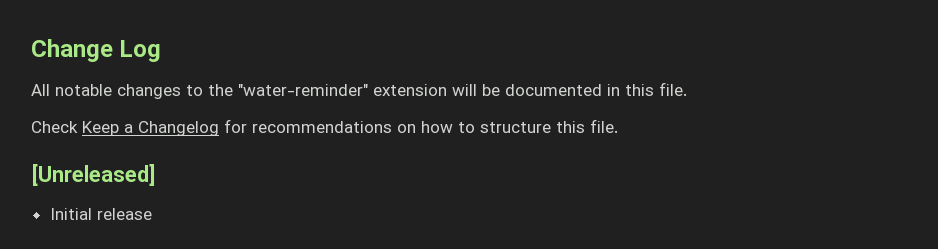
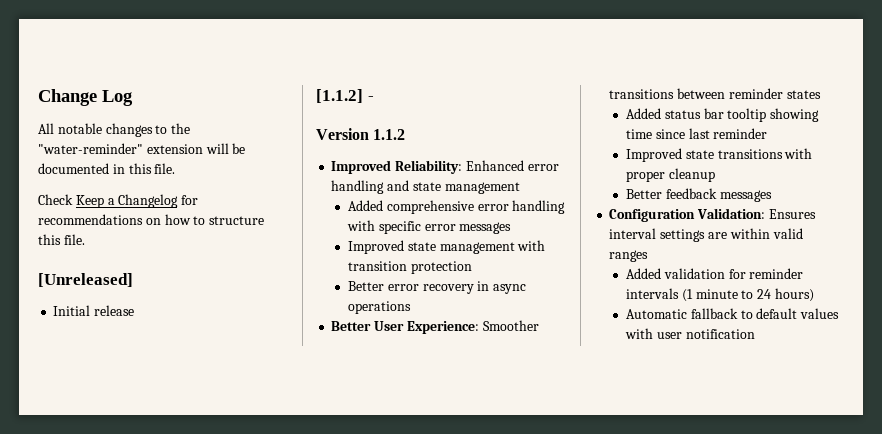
+ [1.1.2] -
+ Version 1.1.2
+ Improved Reliability: Enhanced error handling and state management
+ Added comprehensive error handling with specific error messages
+ Improved state management with transition protection
+ Better error recovery in async operations
+ Better User Experience: Smoother transitions between reminder states
+ Added status bar tooltip showing time since last reminder
+ Improved state transitions with proper cleanup
+ Better feedback messages
+ Configuration Validation: Ensures interval settings are within valid ranges
+ Added validation for reminder intervals (1 minute to 24 hours)
+ Automatic fallback to default values with user notification

